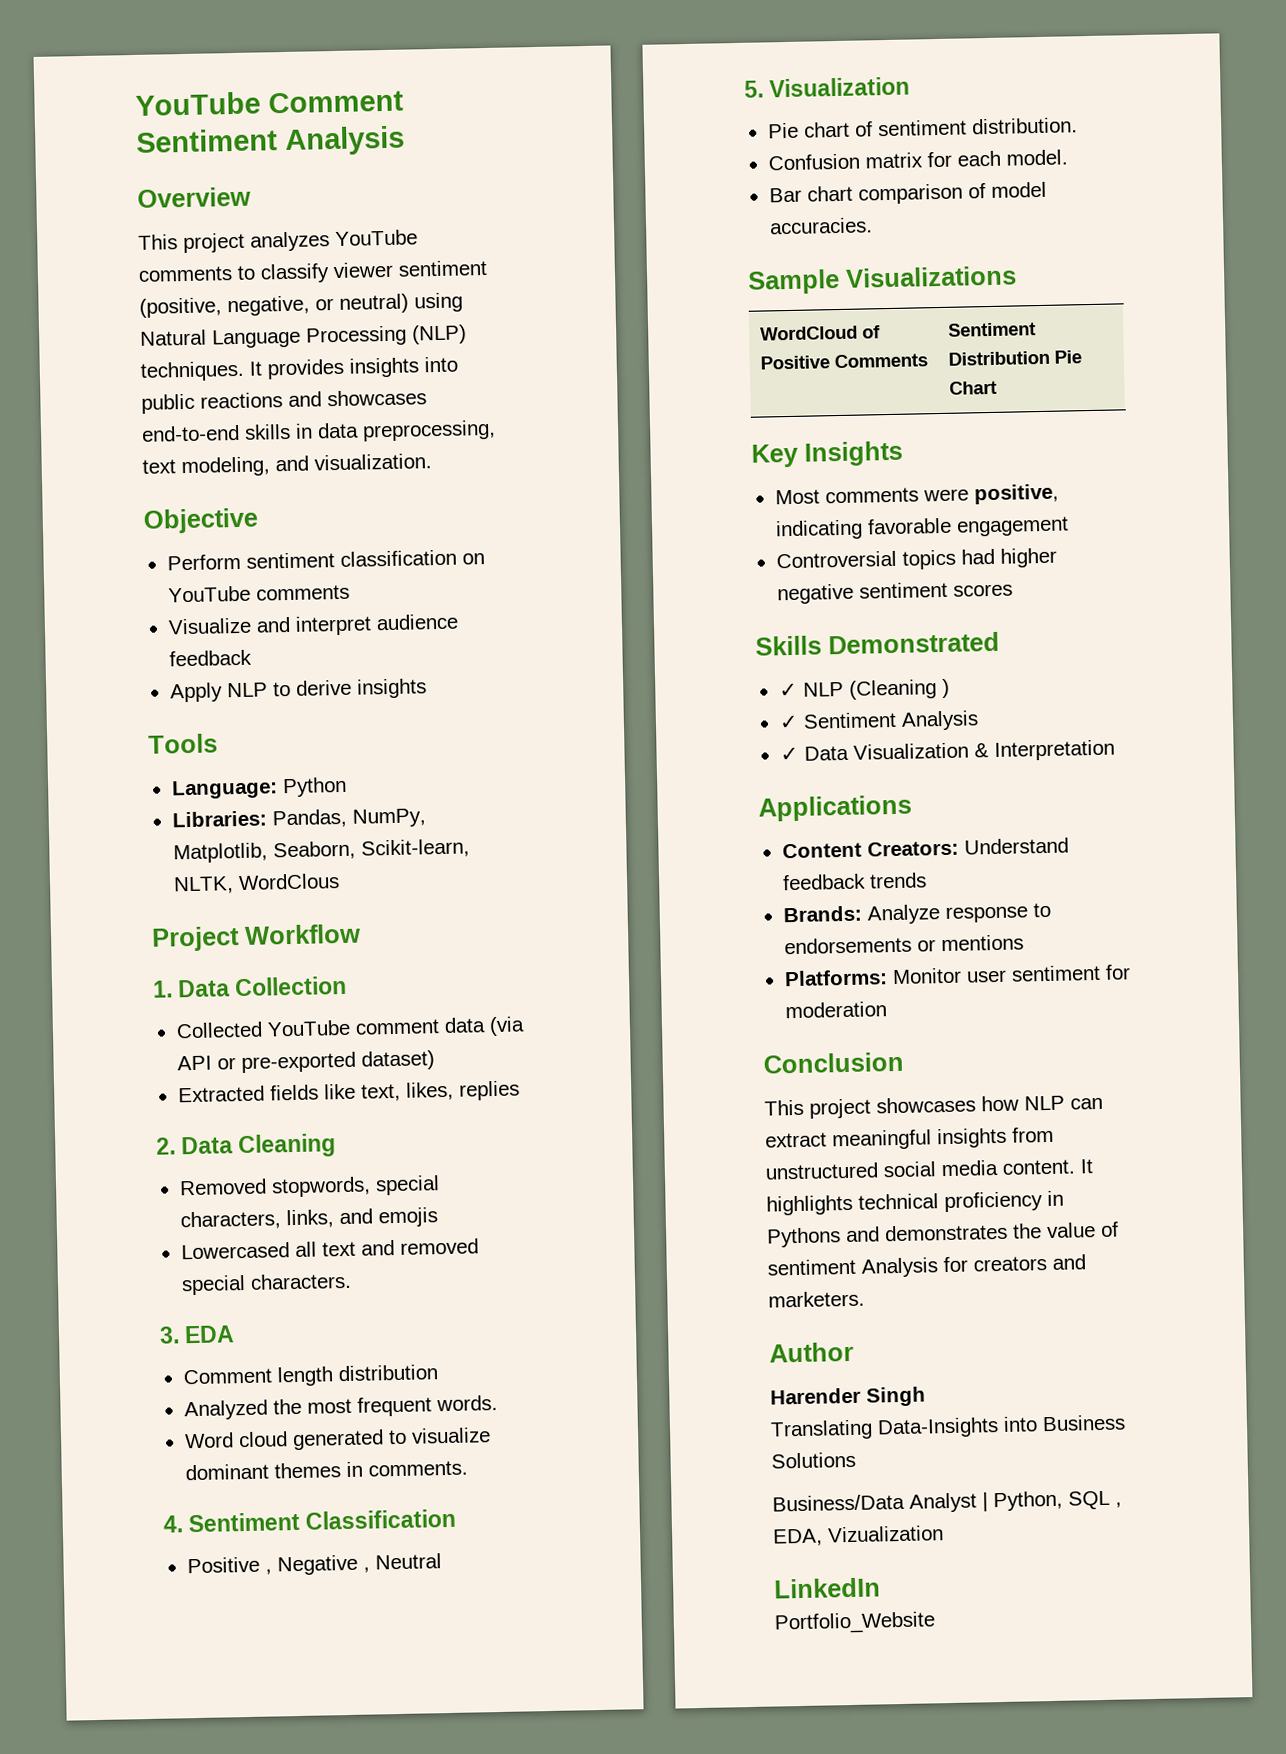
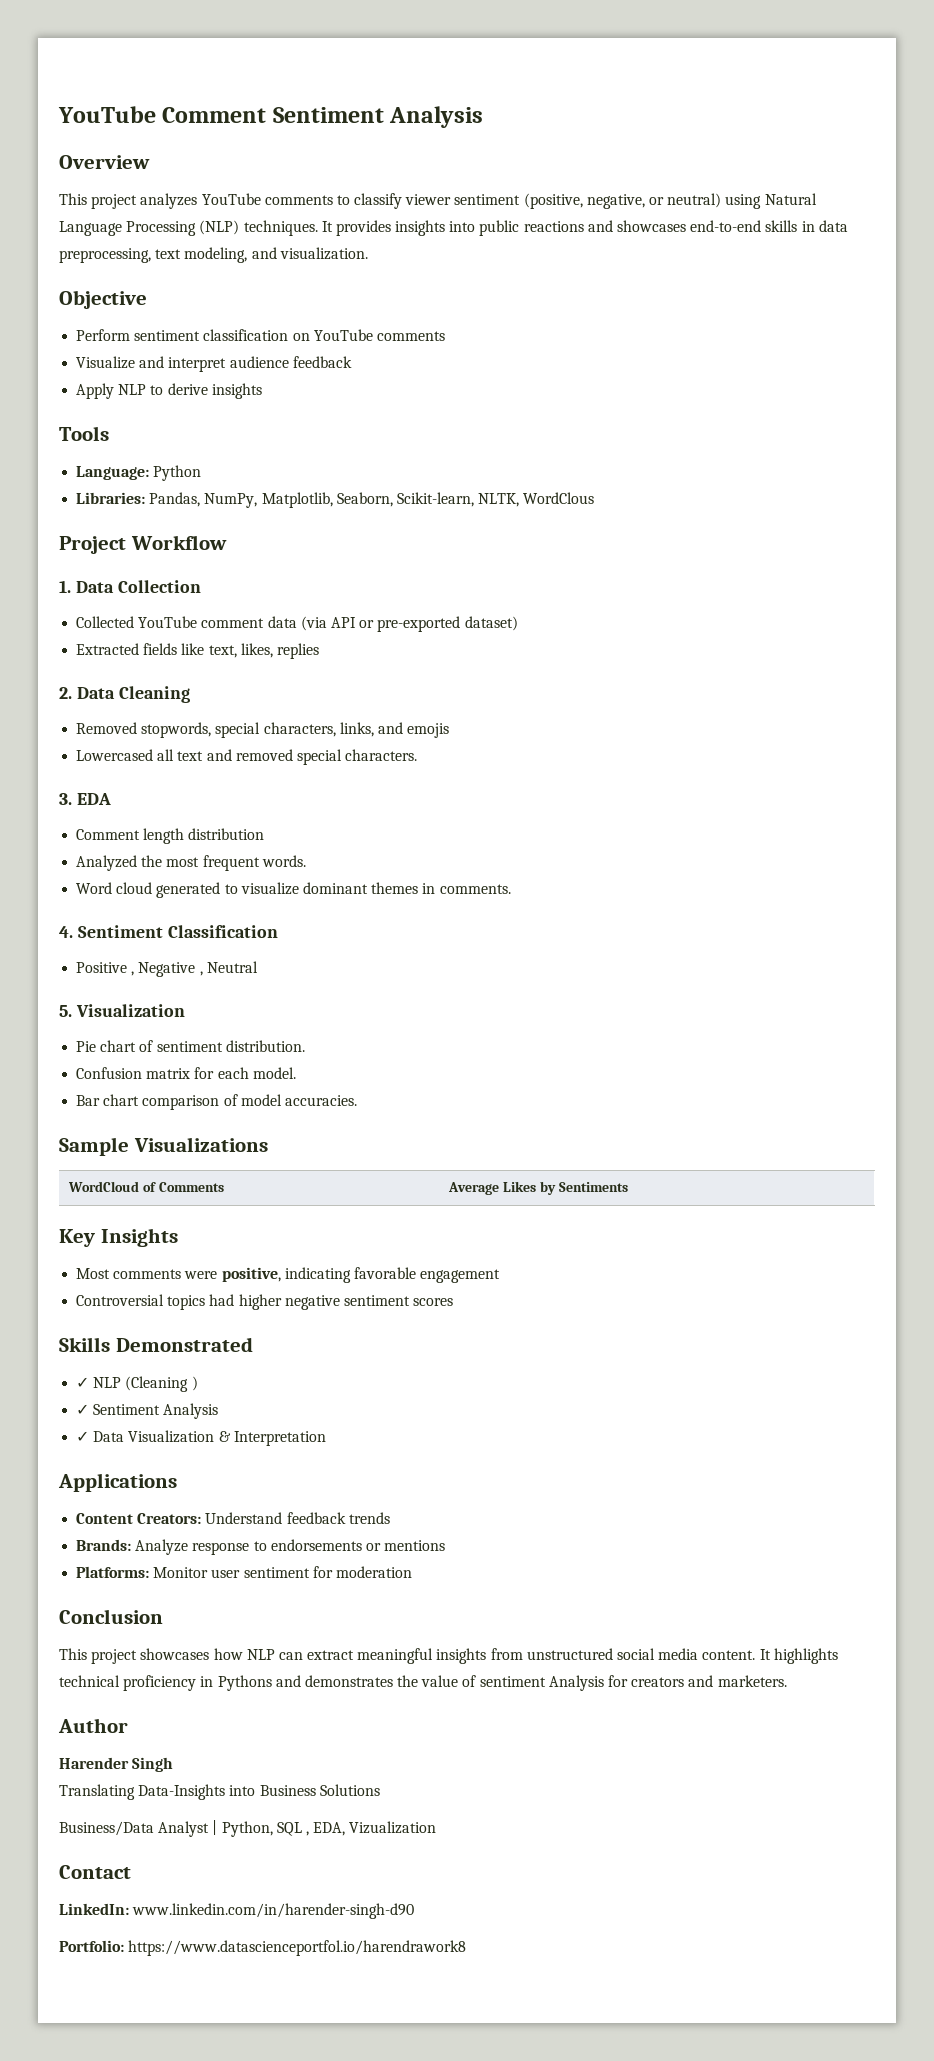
- WordCloud of Positive Comments | Sentiment Distribution Pie Chart
+ WordCloud of Comments | Average Likes by Sentiments
- LinkedIn
- Portfolio_Website
+ Contact
+ LinkedIn: www.linkedin.com/in/harender-singh-d90
+ Portfolio: https://www.datascienceportfol.io/harendrawork8

